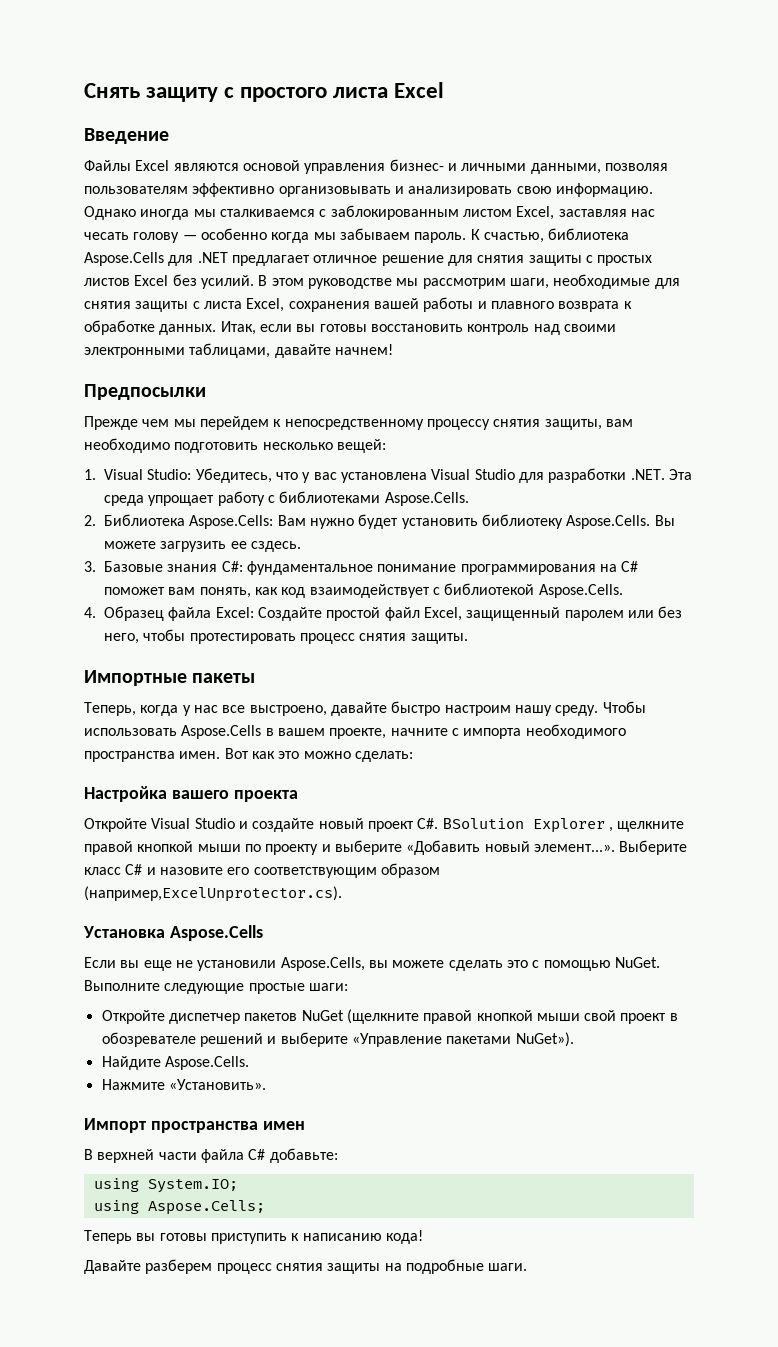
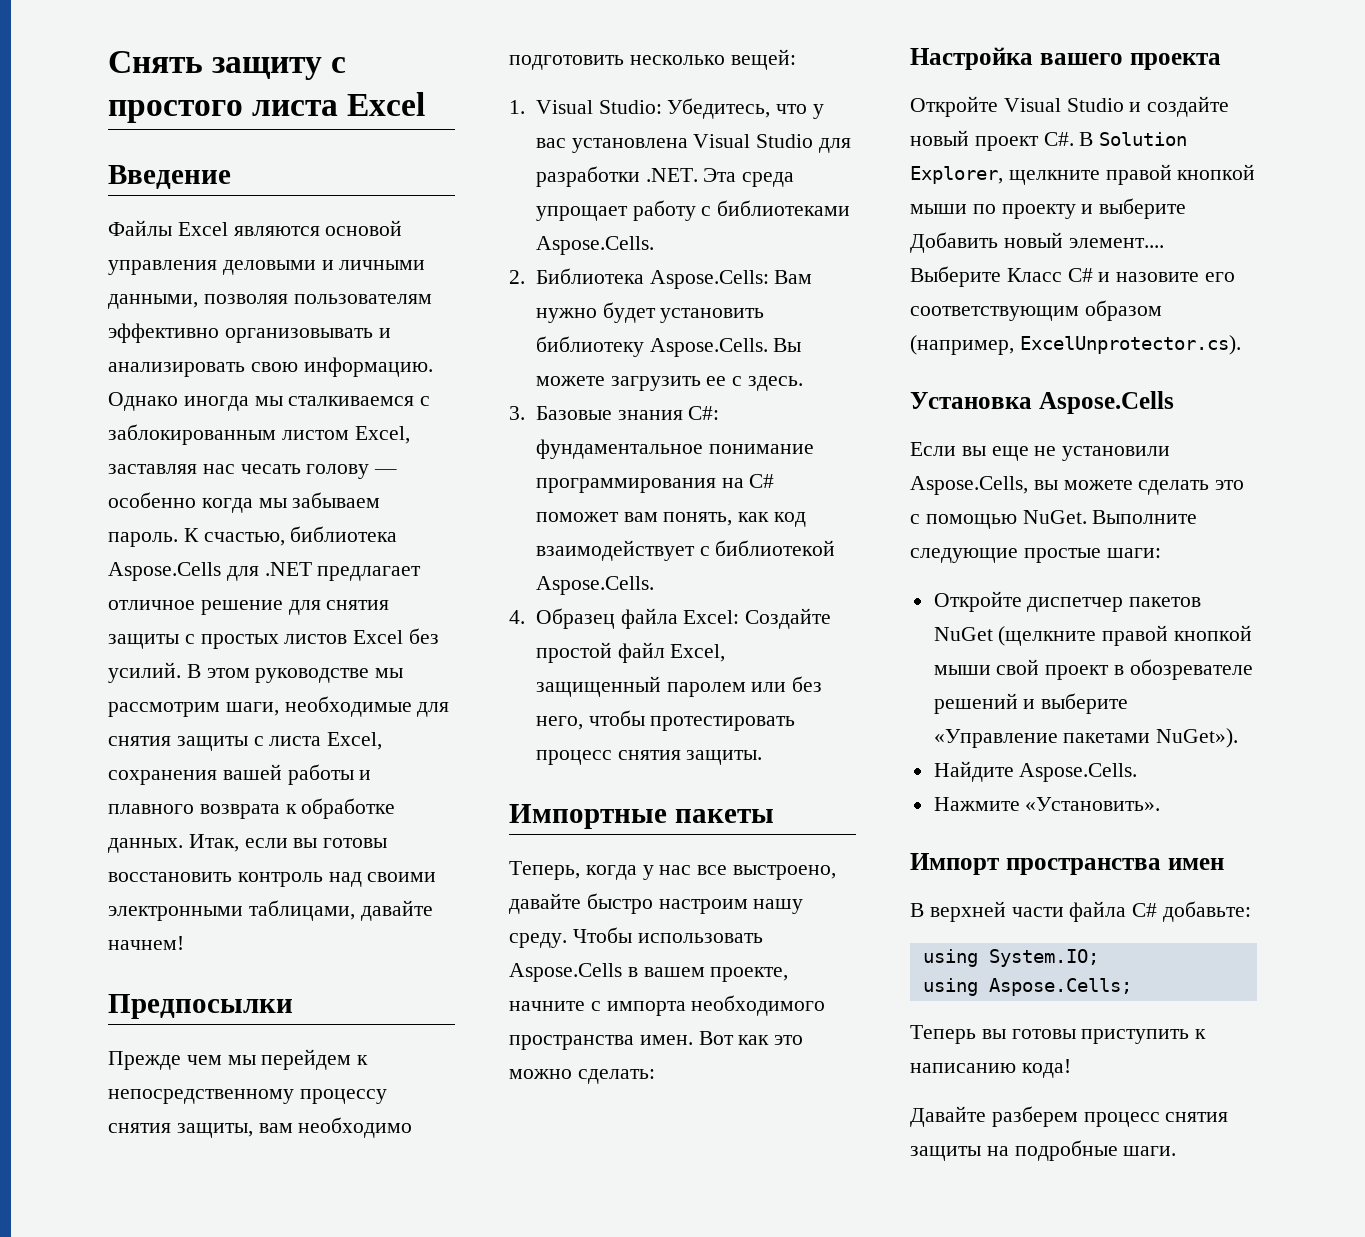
- Файлы Excel являются основой управления бизнес- и личными данными, позволяя пользователям эффективно организовывать и анализировать свою информацию.
+ Файлы Excel являются основой управления деловыми и личными данными, позволяя пользователям эффективно организовывать и анализировать свою информацию.
- 2. Библиотека Aspose.Cells: Вам нужно будет установить библиотеку Aspose.Cells. Вы можете загрузить ее сздесь.
+ 2. Библиотека Aspose.Cells: Вам нужно будет установить библиотеку Aspose.Cells. Вы можете загрузить ее с здесь.
- Откройте Visual Studio и создайте новый проект C#. ВSolution Explorer , щелкните правой кнопкой мыши по проекту и выберите «Добавить новый элемент...». Выберите класс C# и назовите его соответствующим образом (например,ExcelUnprotector.cs).
+ Откройте Visual Studio и создайте новый проект C#. В Solution Explorer, щелкните правой кнопкой мыши по проекту и выберите Добавить новый элемент.... Выберите Класс C# и назовите его соответствующим образом (например, ExcelUnprotector.cs).

